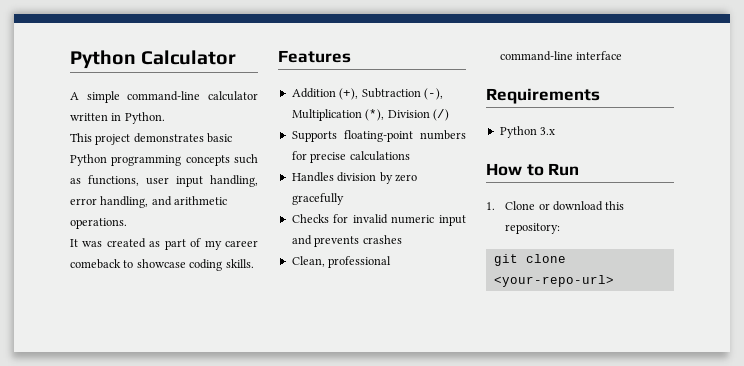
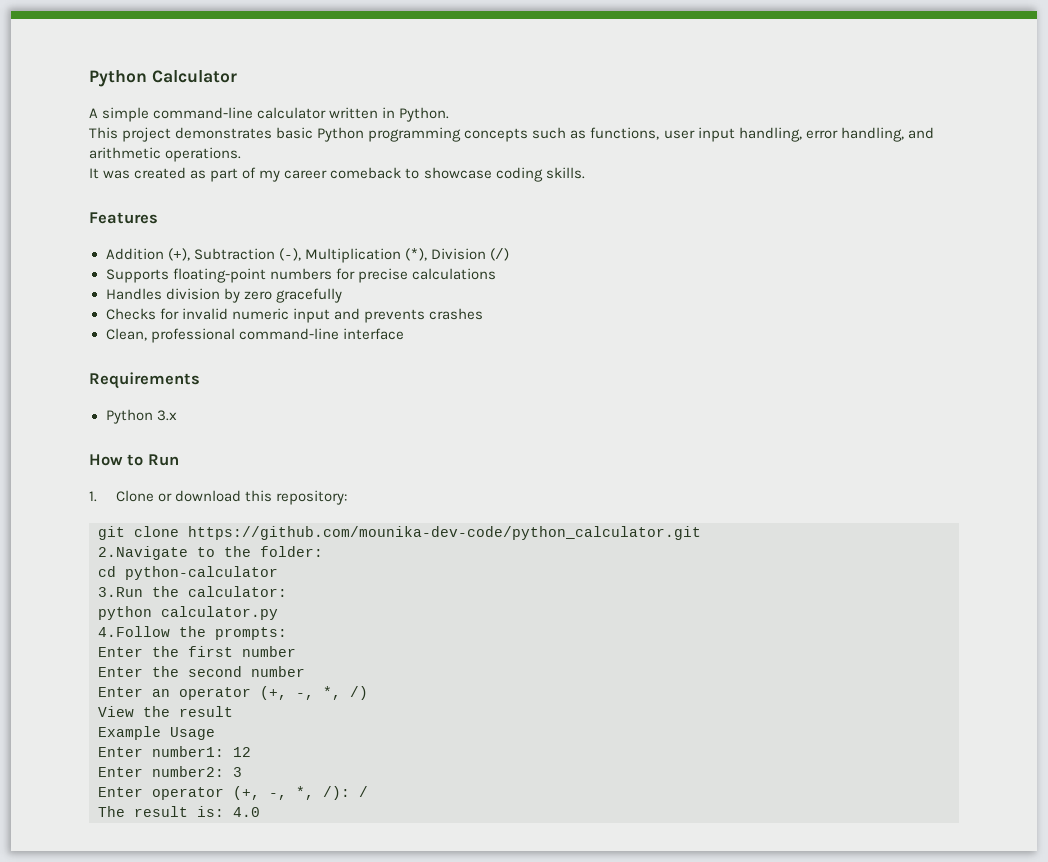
- git clone <your-repo-url>
+ git clone https://github.com/mounika-dev-code/python_calculator.git
+ 2.Navigate to the folder:
+ cd python-calculator
+ 3.Run the calculator:
+ python calculator.py
+ 4.Follow the prompts:
+ Enter the first number
+ Enter the second number
+ Enter an operator (+, -, *, /)
+ View the result
+ Example Usage
+ Enter number1: 12
+ Enter number2: 3
+ Enter operator (+, -, *, /): /
+ The result is: 4.0

